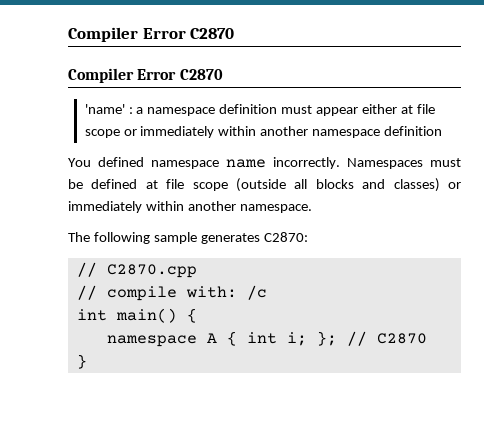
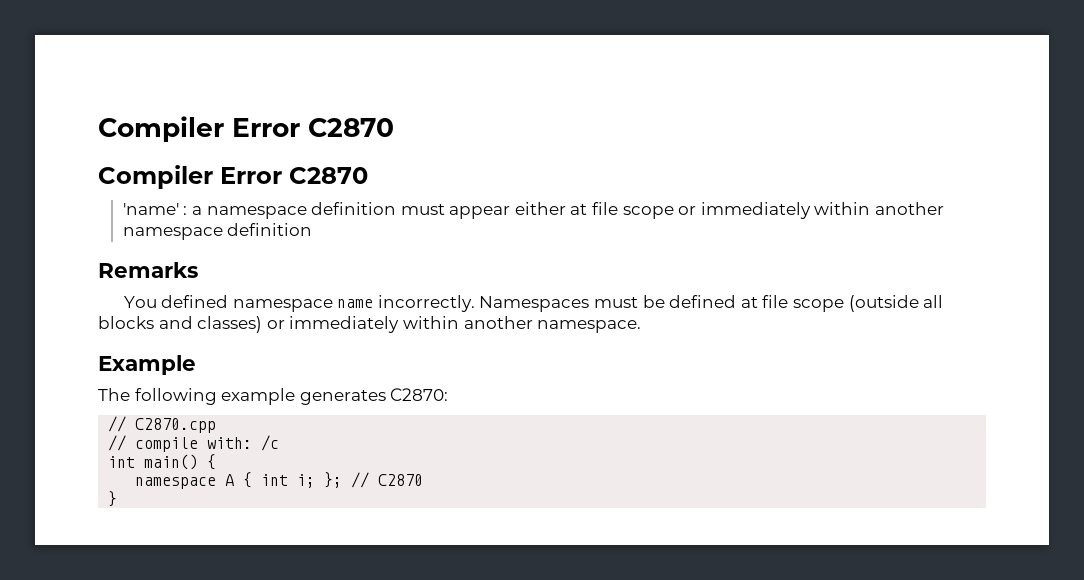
+ Remarks
+ Example
- The following sample generates C2870:
+ The following example generates C2870:

